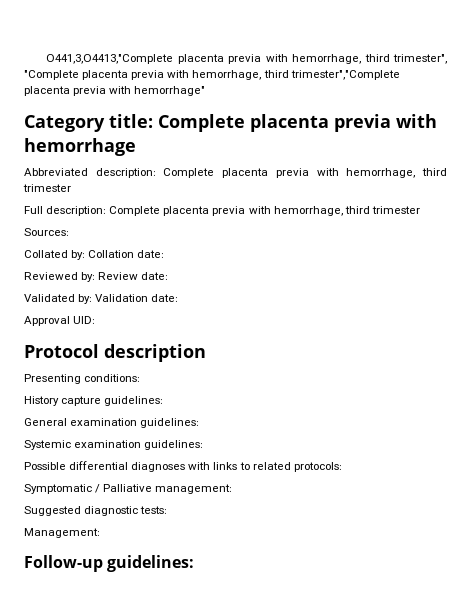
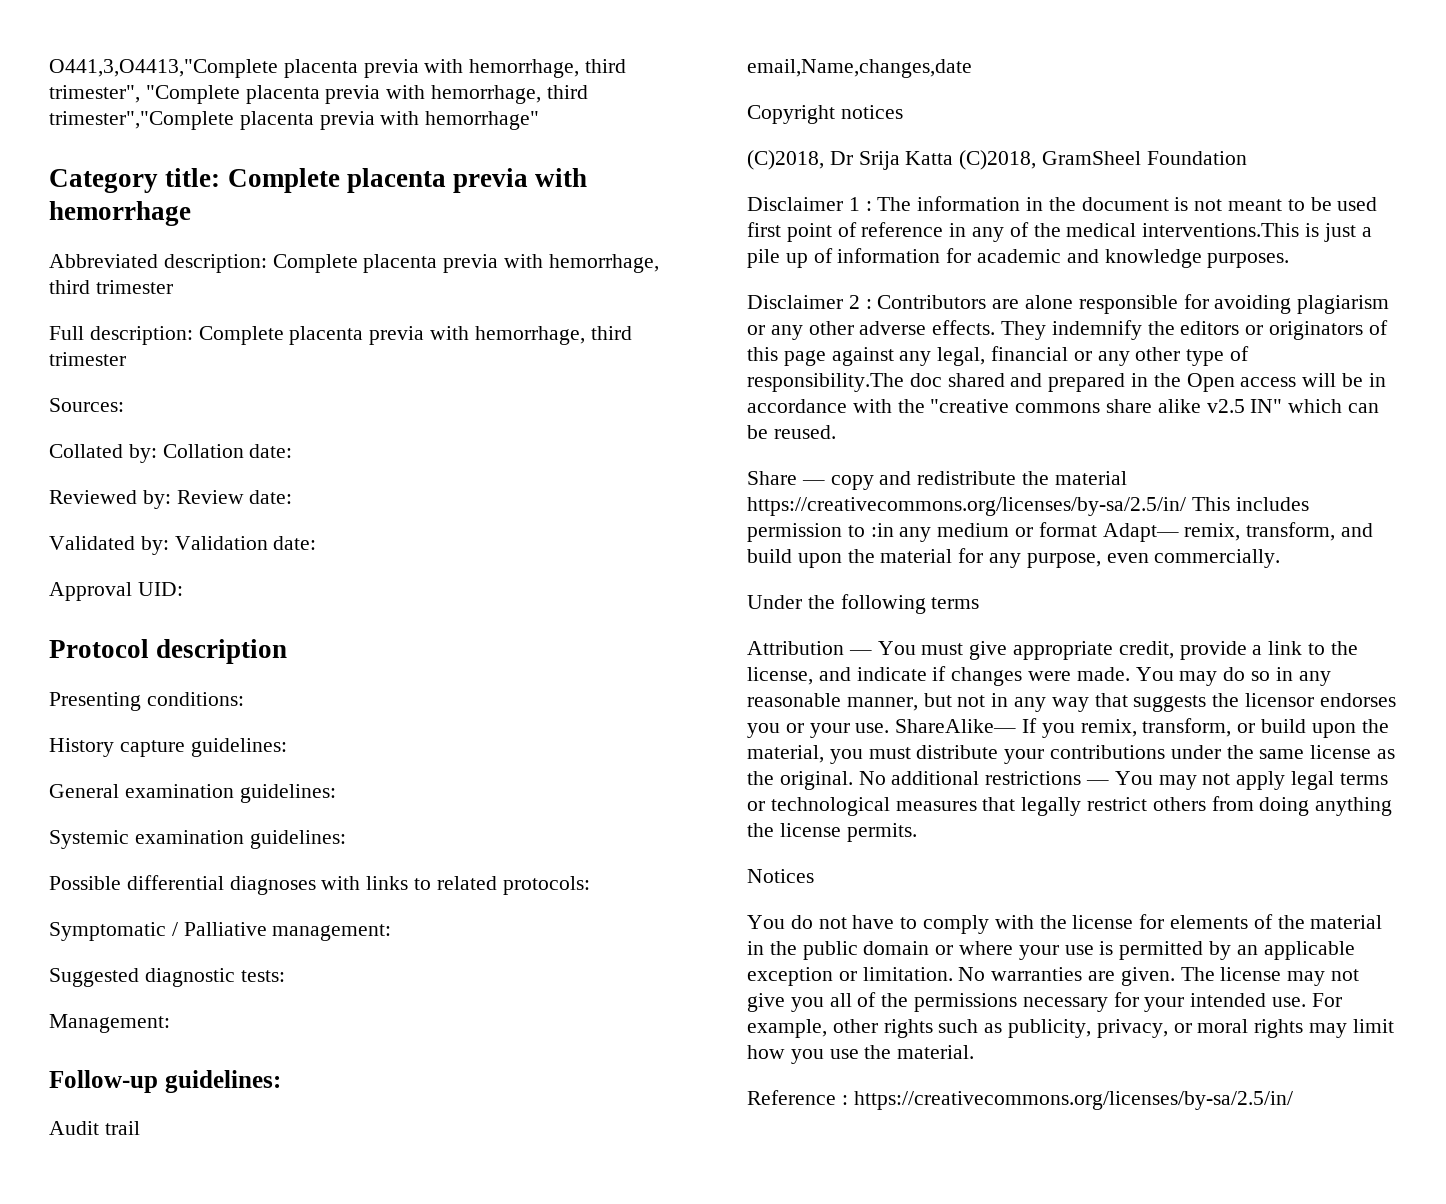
+ Audit trail
+ email,Name,changes,date
+ Copyright notices
+ (C)2018, Dr Srija Katta (C)2018, GramSheel Foundation
+ Disclaimer 1 : The information in the document is not meant to be used first point of reference in any of the medical interventions.This is just a pile up of information for academic and knowledge purposes.
+ Disclaimer 2 : Contributors are alone responsible for avoiding plagiarism or any other adverse effects. They indemnify the editors or originators of this page against any legal, financial or any other type of responsibility.The doc shared and prepared in the Open access will be in accordance with the "creative commons share alike v2.5 IN" which can be reused.
+ Share — copy and redistribute the material https://creativecommons.org/licenses/by-sa/2.5/in/ This includes permission to :in any medium or format Adapt— remix, transform, and build upon the material for any purpose, even commercially.
+ Under the following terms
+ Attribution — You must give appropriate credit, provide a link to the license, and indicate if changes were made. You may do so in any reasonable manner, but not in any way that suggests the licensor endorses you or your use. ShareAlike— If you remix, transform, or build upon the material, you must distribute your contributions under the same license as the original. No additional restrictions — You may not apply legal terms or technological measures that legally restrict others from doing anything the license permits.
+ Notices
+ You do not have to comply with the license for elements of the material in the public domain or where your use is permitted by an applicable exception or limitation. No warranties are given. The license may not give you all of the permissions necessary for your intended use. For example, other rights such as publicity, privacy, or moral rights may limit how you use the material.
+ Reference : https://creativecommons.org/licenses/by-sa/2.5/in/

